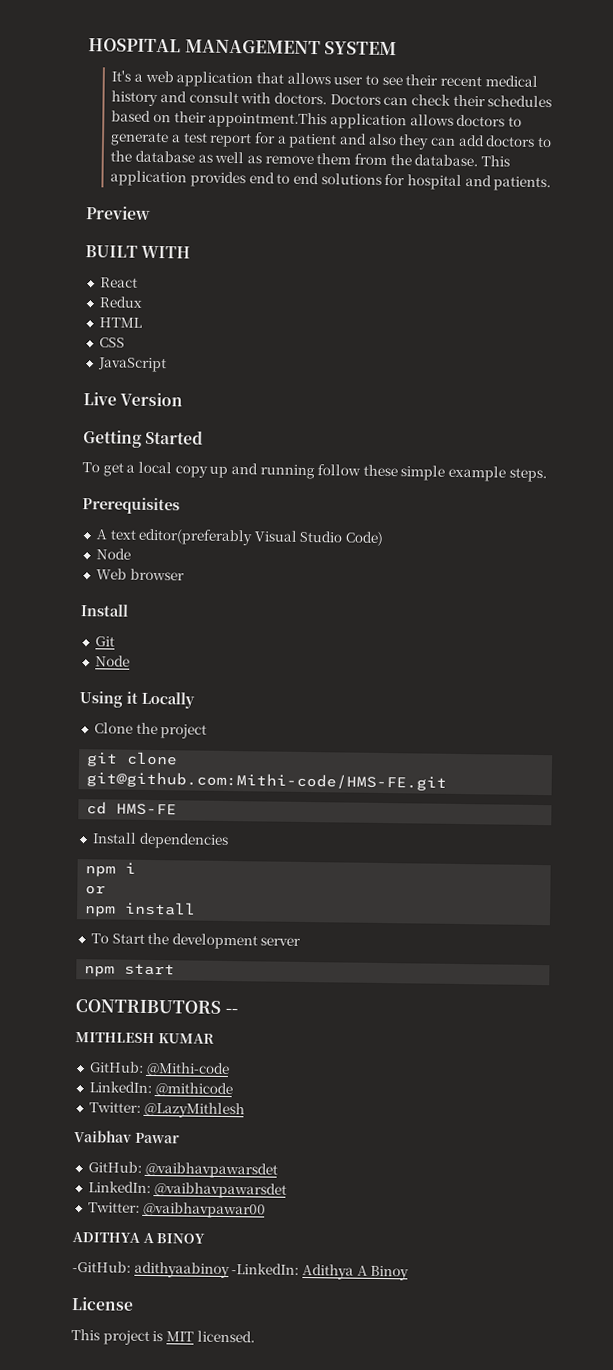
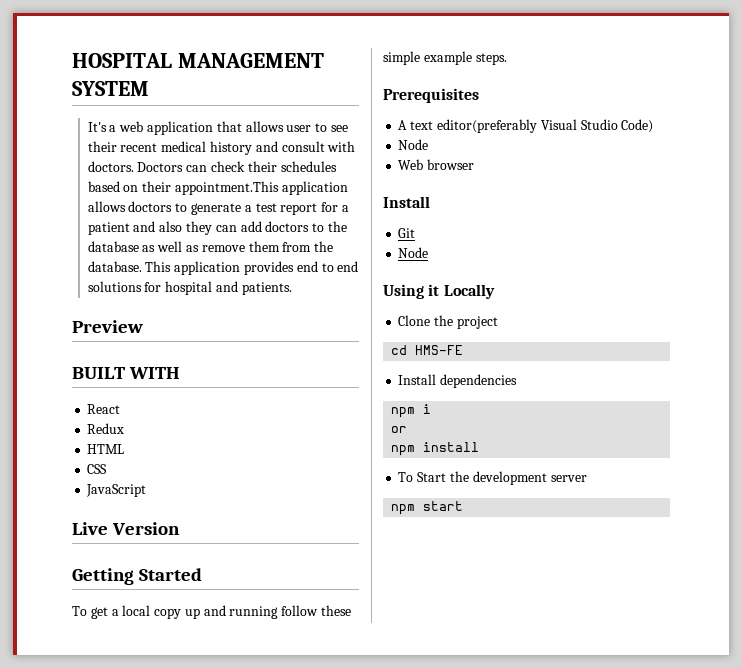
- git clone git@github.com:Mithi-code/HMS-FE.git
- CONTRIBUTORS --
- MITHLESH KUMAR
- GitHub: @Mithi-code
- LinkedIn: @mithicode
- Twitter: @LazyMithlesh
- Vaibhav Pawar
- GitHub: @vaibhavpawarsdet
- LinkedIn: @vaibhavpawarsdet
- Twitter: @vaibhavpawar00
- ADITHYA A BINOY
- -GitHub: adithyaabinoy -LinkedIn: Adithya A Binoy
- License
- This project is MIT licensed.

